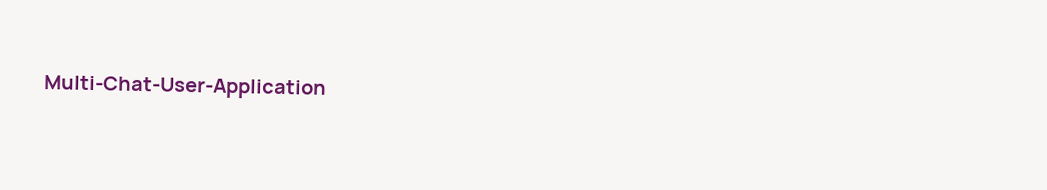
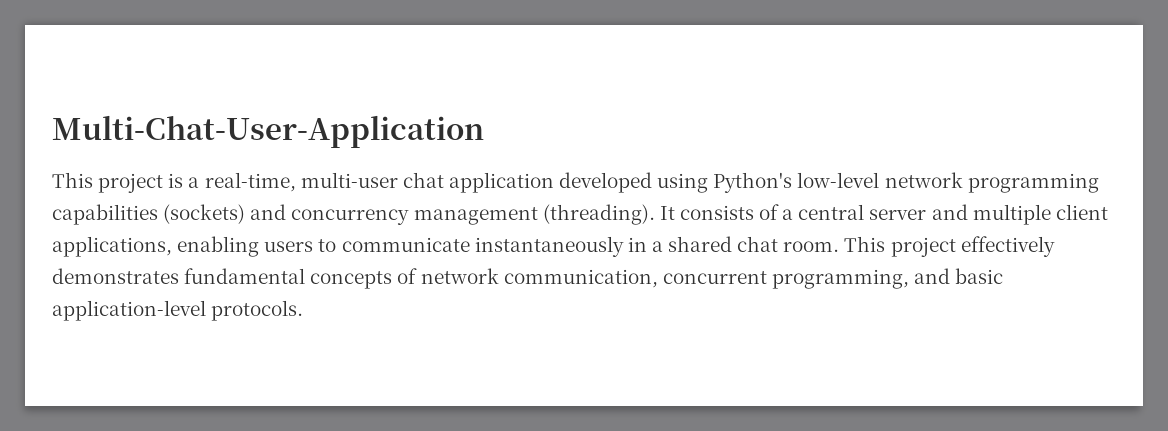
+ This project is a real-time, multi-user chat application developed using Python's low-level network programming capabilities (sockets) and concurrency management (threading). It consists of a central server and multiple client applications, enabling users to communicate instantaneously in a shared chat room. This project effectively demonstrates fundamental concepts of network communication, concurrent programming, and basic application-level protocols.

